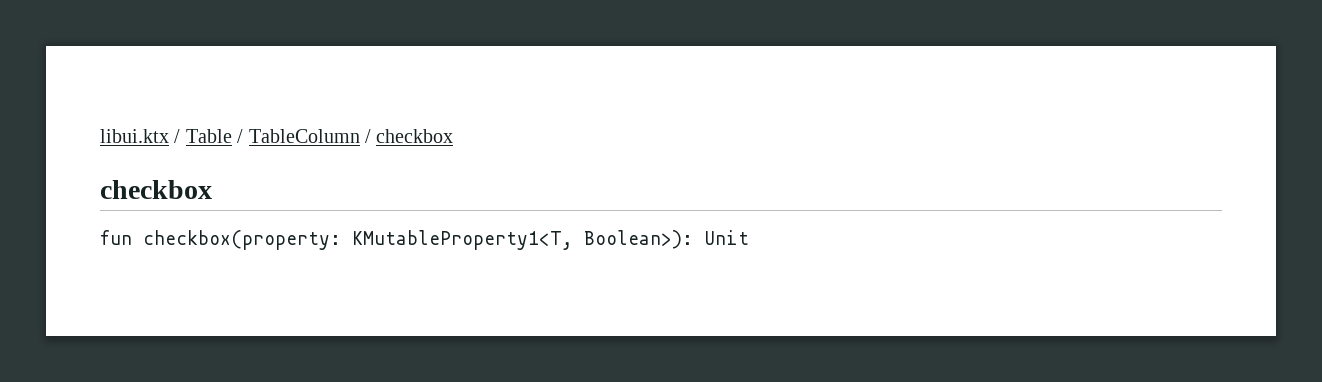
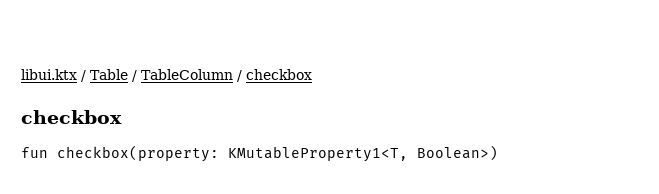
- fun checkbox(property: KMutableProperty1<T, Boolean>): Unit
+ fun checkbox(property: KMutableProperty1<T, Boolean>)

